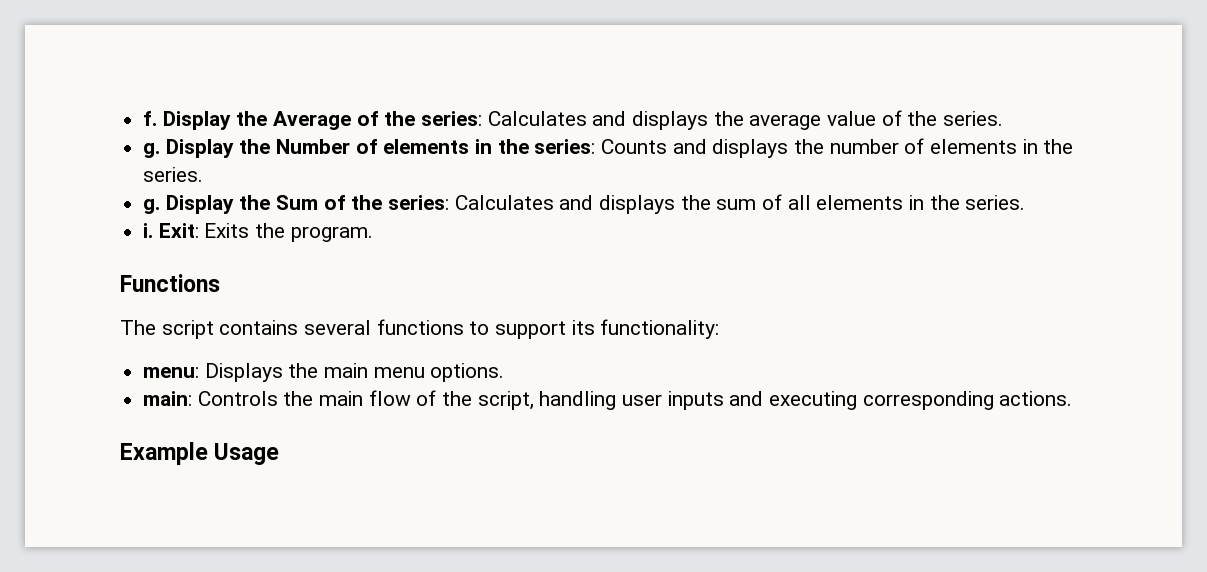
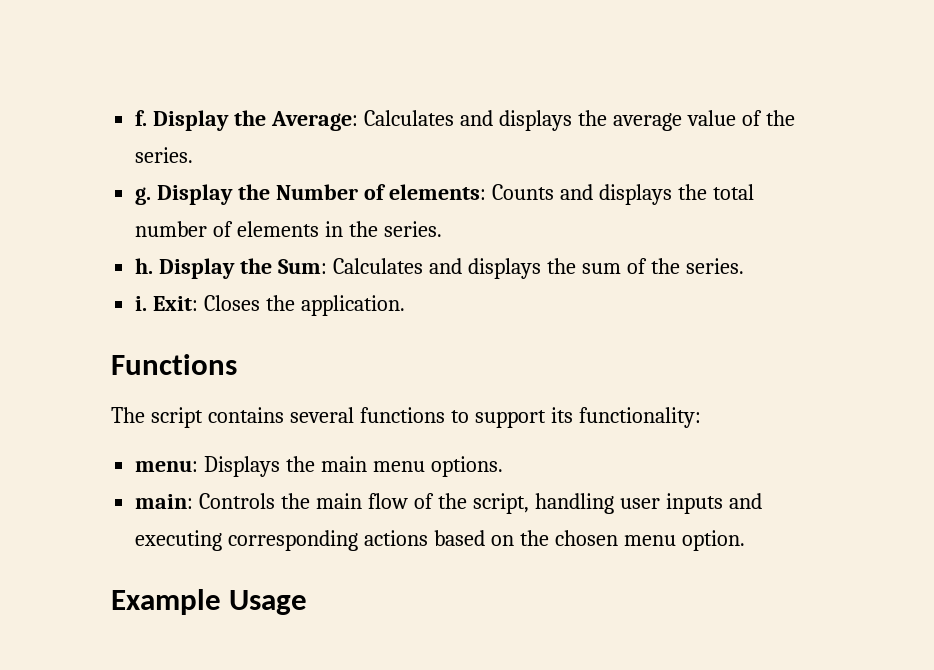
- Display the Average of the series: Calculates and displays the average value of the series.
+ Display the Average: Calculates and displays the average value of the series.
- Display the Number of elements in the series: Counts and displays the number of elements in the series.
+ Display the Number of elements: Counts and displays the total number of elements in the series.
- g. Display the Sum of the series: Calculates and displays the sum of all elements in the series.
+ h. Display the Sum: Calculates and displays the sum of the series.
- Exit: Exits the program.
+ Exit: Closes the application.
- main: Controls the main flow of the script, handling user inputs and executing corresponding actions.
+ main: Controls the main flow of the script, handling user inputs and executing corresponding actions based on the chosen menu option.

